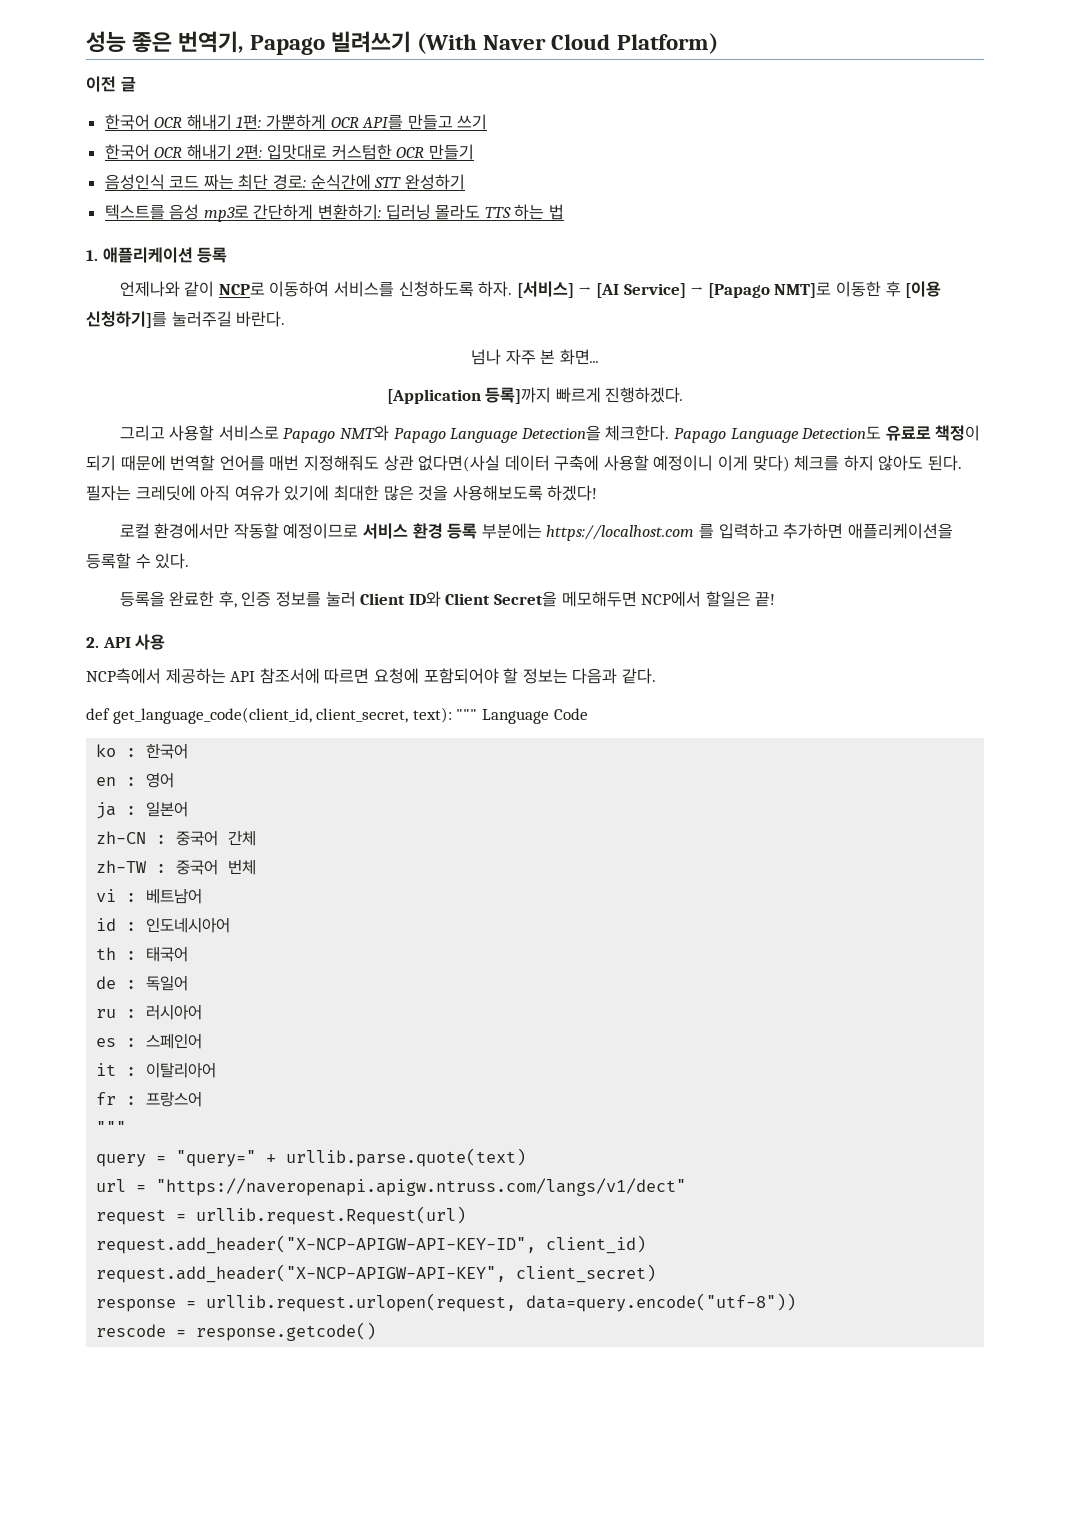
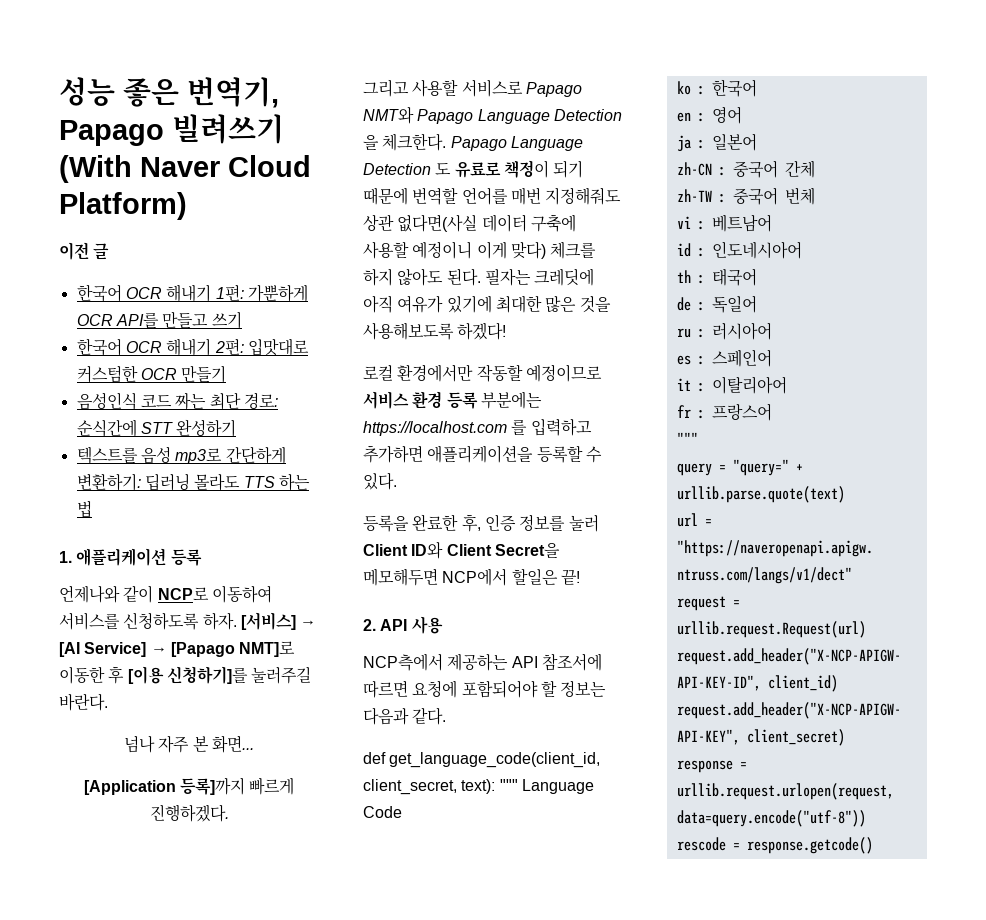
- 그리고 사용할 서비스로 Papago NMT와 Papago Language Detection을 체크한다.
+ 그리고 사용할 서비스로 Papago NMT와 Papago Language Detection 을 체크한다.
- Papago Language Detection도 유료로 책정이 되기 때문에 번역할 언어를 매번 지정해줘도 상관 없다면(사실 데이터 구축에 사용할 예정이니 이게 맞다) 체크를 하지 않아도 된다.
+ Papago Language Detection 도 유료로 책정이 되기 때문에 번역할 언어를 매번 지정해줘도 상관 없다면(사실 데이터 구축에 사용할 예정이니 이게 맞다) 체크를 하지 않아도 된다.

